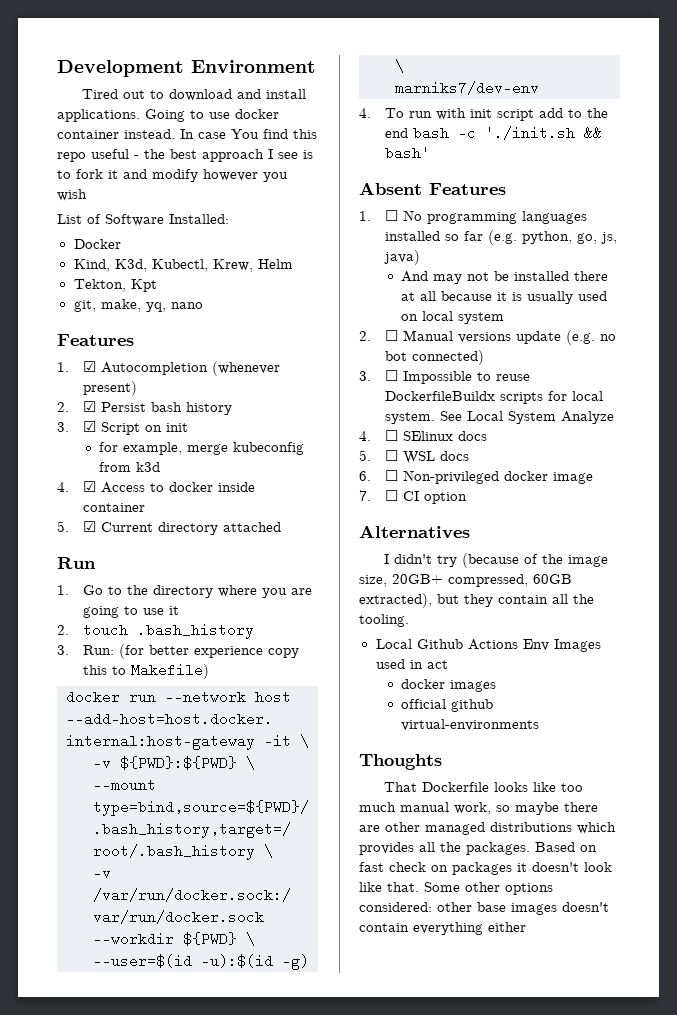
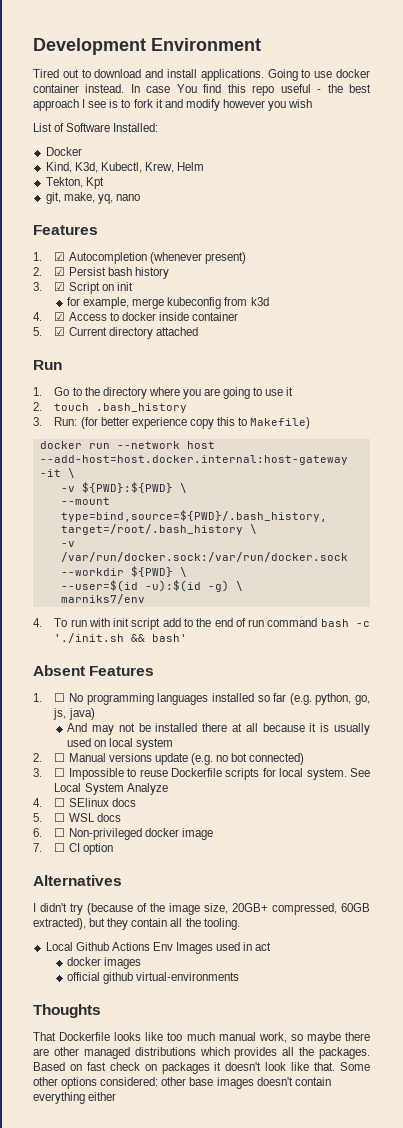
- marniks7/dev-env
+ marniks7/env
- 4. To run with init script add to the end bash -c './init.sh && bash'
+ 4. To run with init script add to the end of run command bash -c './init.sh && bash'
- 3. ☐ Impossible to reuse DockerfileBuildx scripts for local system.
+ 3. ☐ Impossible to reuse Dockerfile scripts for local system.

